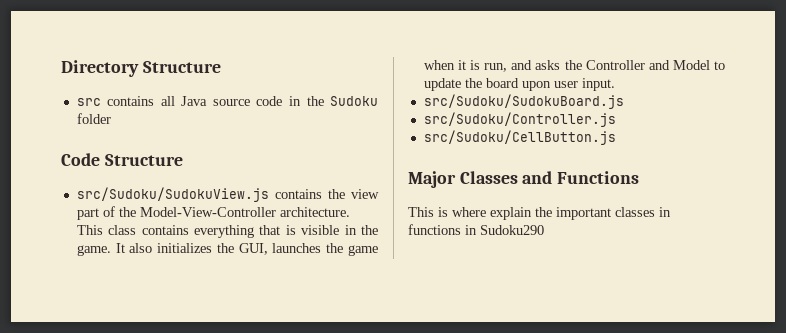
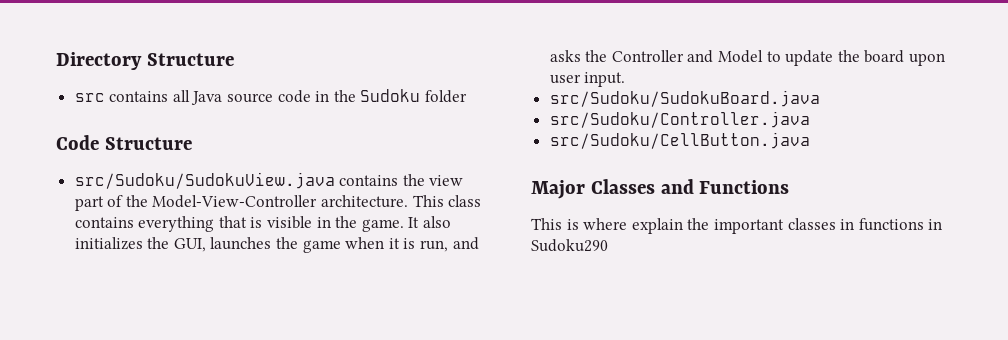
- src/Sudoku/SudokuView.js contains the view part of the Model-View-Controller architecture.
+ src/Sudoku/SudokuView.java contains the view part of the Model-View-Controller architecture.
- src/Sudoku/SudokuBoard.js
- src/Sudoku/Controller.js
- src/Sudoku/CellButton.js
+ src/Sudoku/SudokuBoard.java
+ src/Sudoku/Controller.java
+ src/Sudoku/CellButton.java

